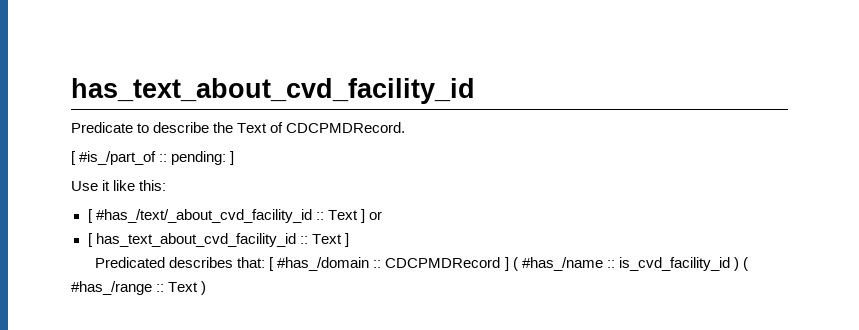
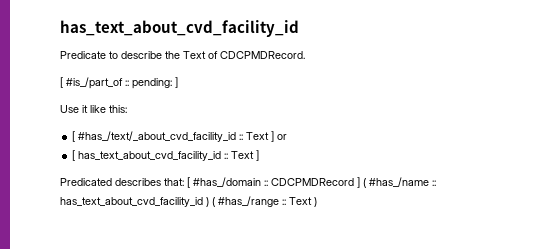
- Predicated describes that: [ #has_/domain :: CDCPMDRecord ] ( #has_/name :: is_cvd_facility_id ) ( #has_/range :: Text )
+ Predicated describes that: [ #has_/domain :: CDCPMDRecord ] ( #has_/name :: has_text_about_cvd_facility_id ) ( #has_/range :: Text )

